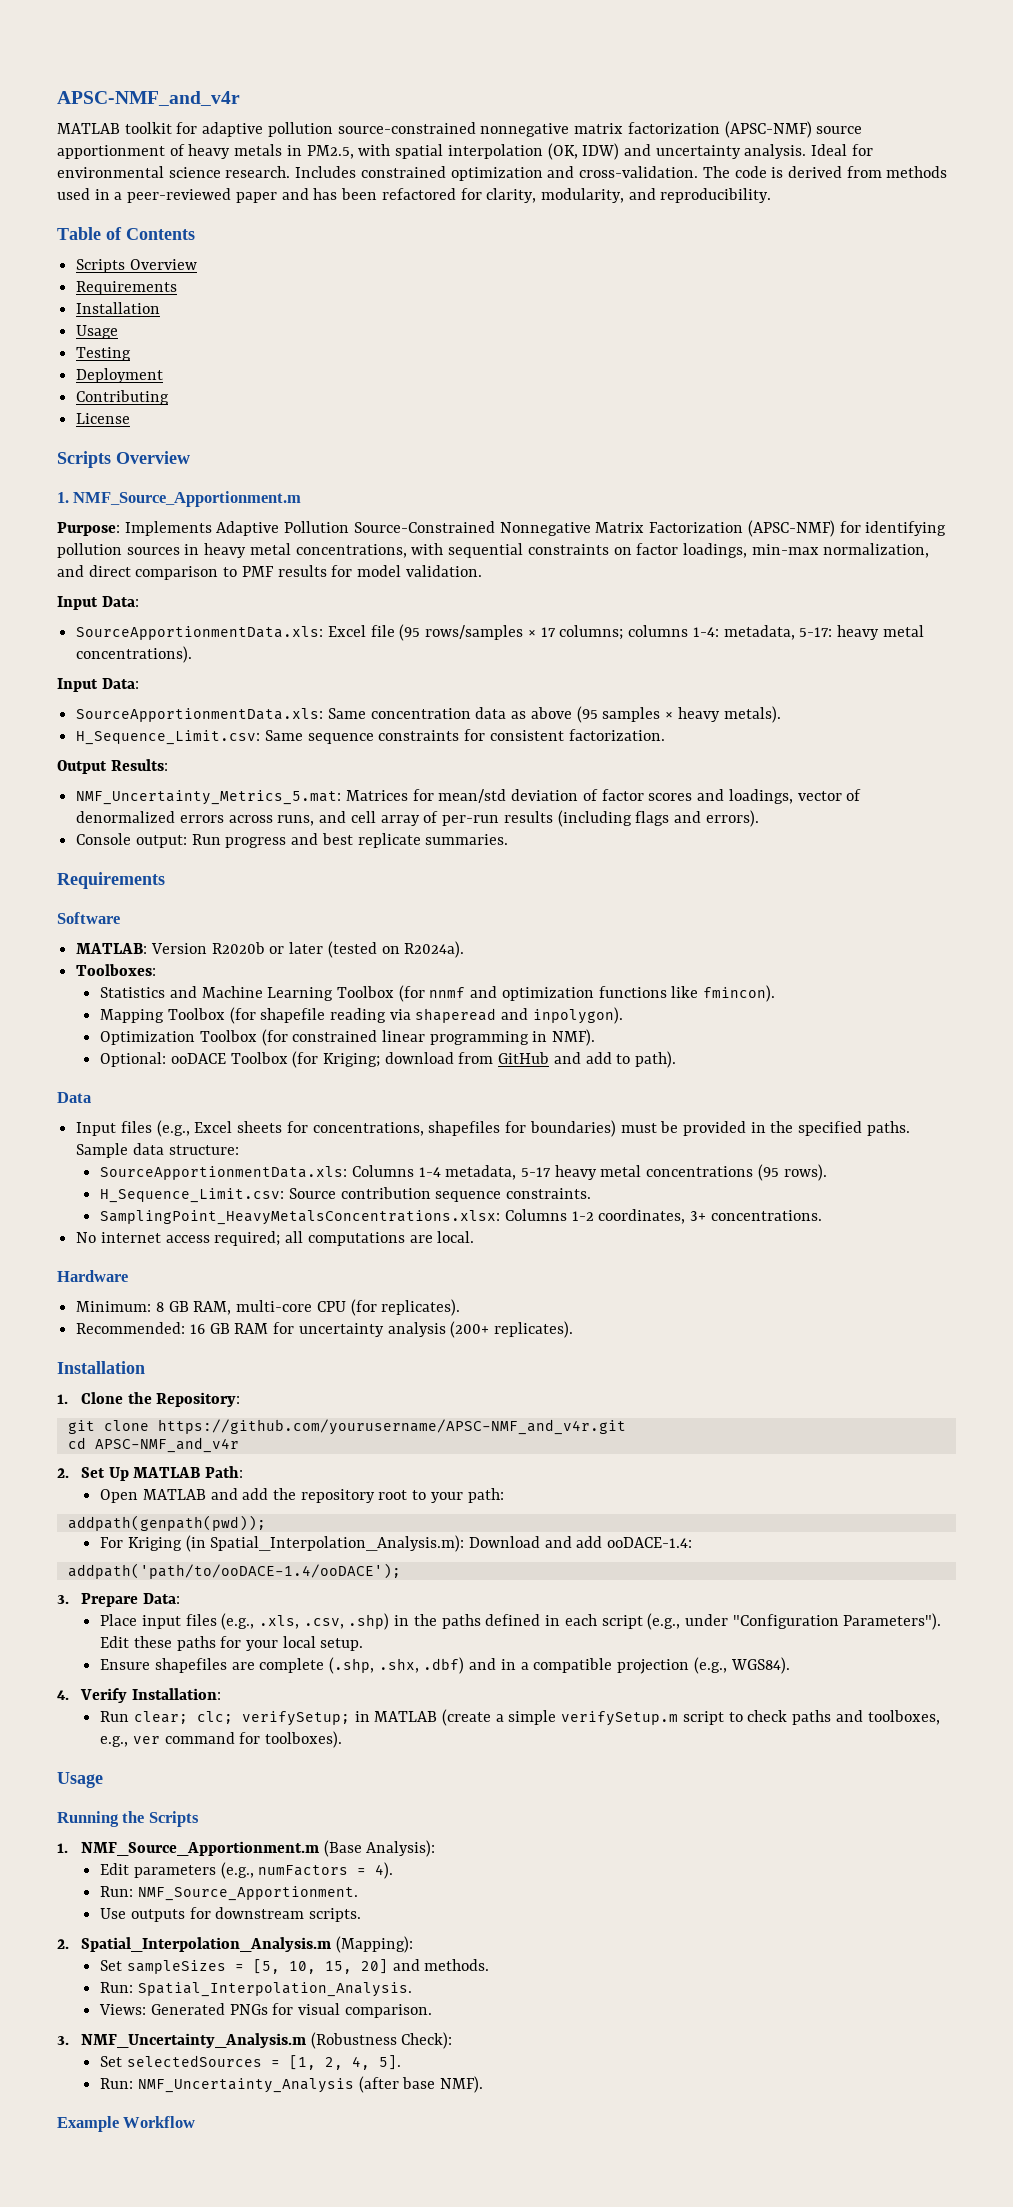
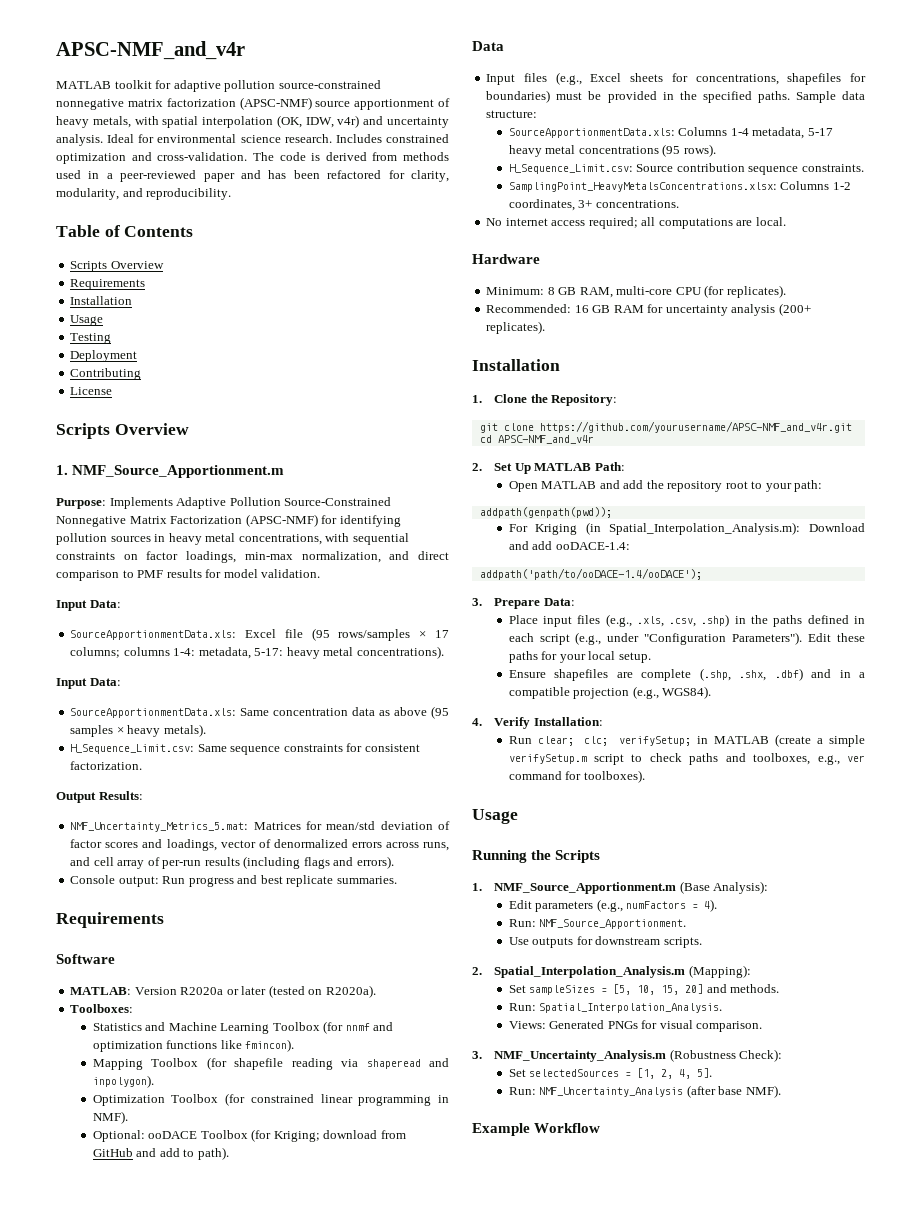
- MATLAB toolkit for adaptive pollution source-constrained nonnegative matrix factorization (APSC-NMF) source apportionment of heavy metals in PM2.5, with spatial interpolation (OK, IDW) and uncertainty analysis.
+ MATLAB toolkit for adaptive pollution source-constrained nonnegative matrix factorization (APSC-NMF) source apportionment of heavy metals, with spatial interpolation (OK, IDW, v4r) and uncertainty analysis.
- MATLAB: Version R2020b or later (tested on R2024a).
+ MATLAB: Version R2020a or later (tested on R2020a).

